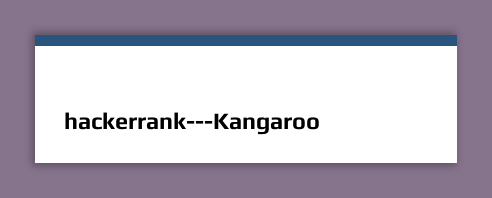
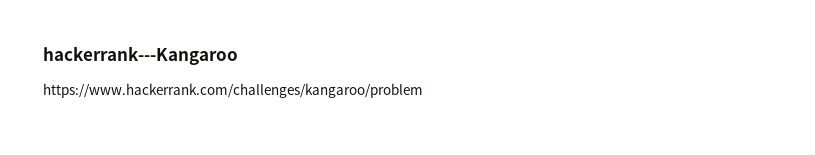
+ https://www.hackerrank.com/challenges/kangaroo/problem

